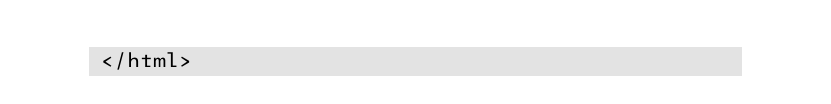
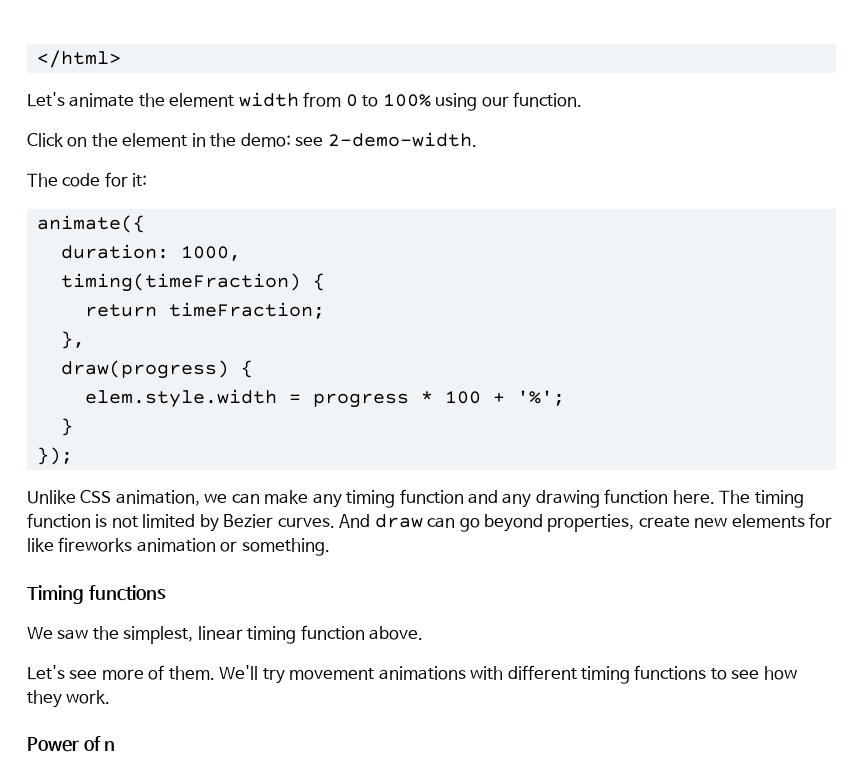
+ Let's animate the element width from 0 to 100% using our function.
+ Click on the element in the demo: see 2-demo-width.
+ The code for it:
+ animate({
+ duration: 1000,
+ timing(timeFraction) {
+ return timeFraction;
+ },
+ draw(progress) {
+ elem.style.width = progress * 100 + '%';
+ }
+ });
+ Unlike CSS animation, we can make any timing function and any drawing function here. The timing function is not limited by Bezier curves. And draw can go beyond properties, create new elements for like fireworks animation or something.
+ Timing functions
+ We saw the simplest, linear timing function above.
+ Let's see more of them. We'll try movement animations with different timing functions to see how they work.
+ Power of n

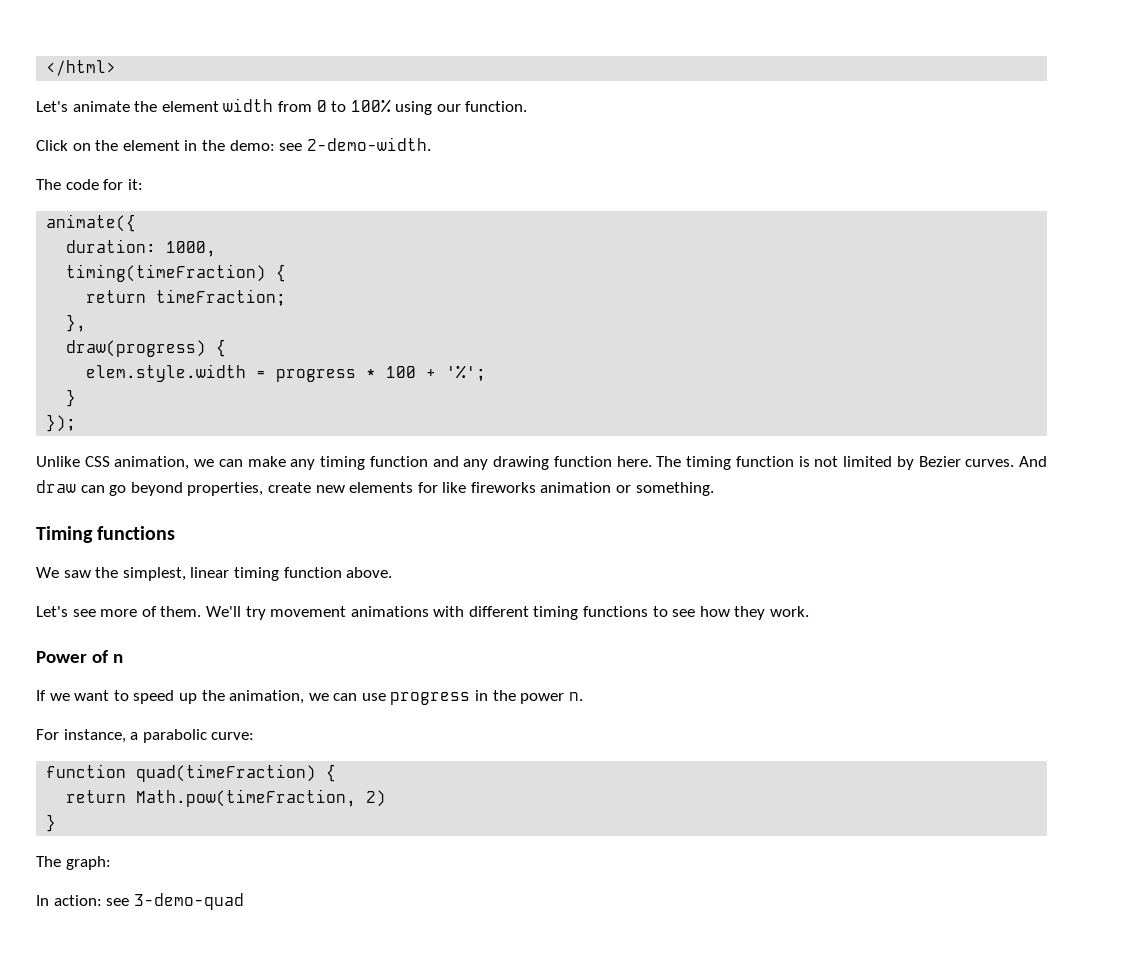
+ If we want to speed up the animation, we can use progress in the power n.
+ For instance, a parabolic curve:
+ function quad(timeFraction) {
+ return Math.pow(timeFraction, 2)
+ }
+ The graph:
+ In action: see 3-demo-quad

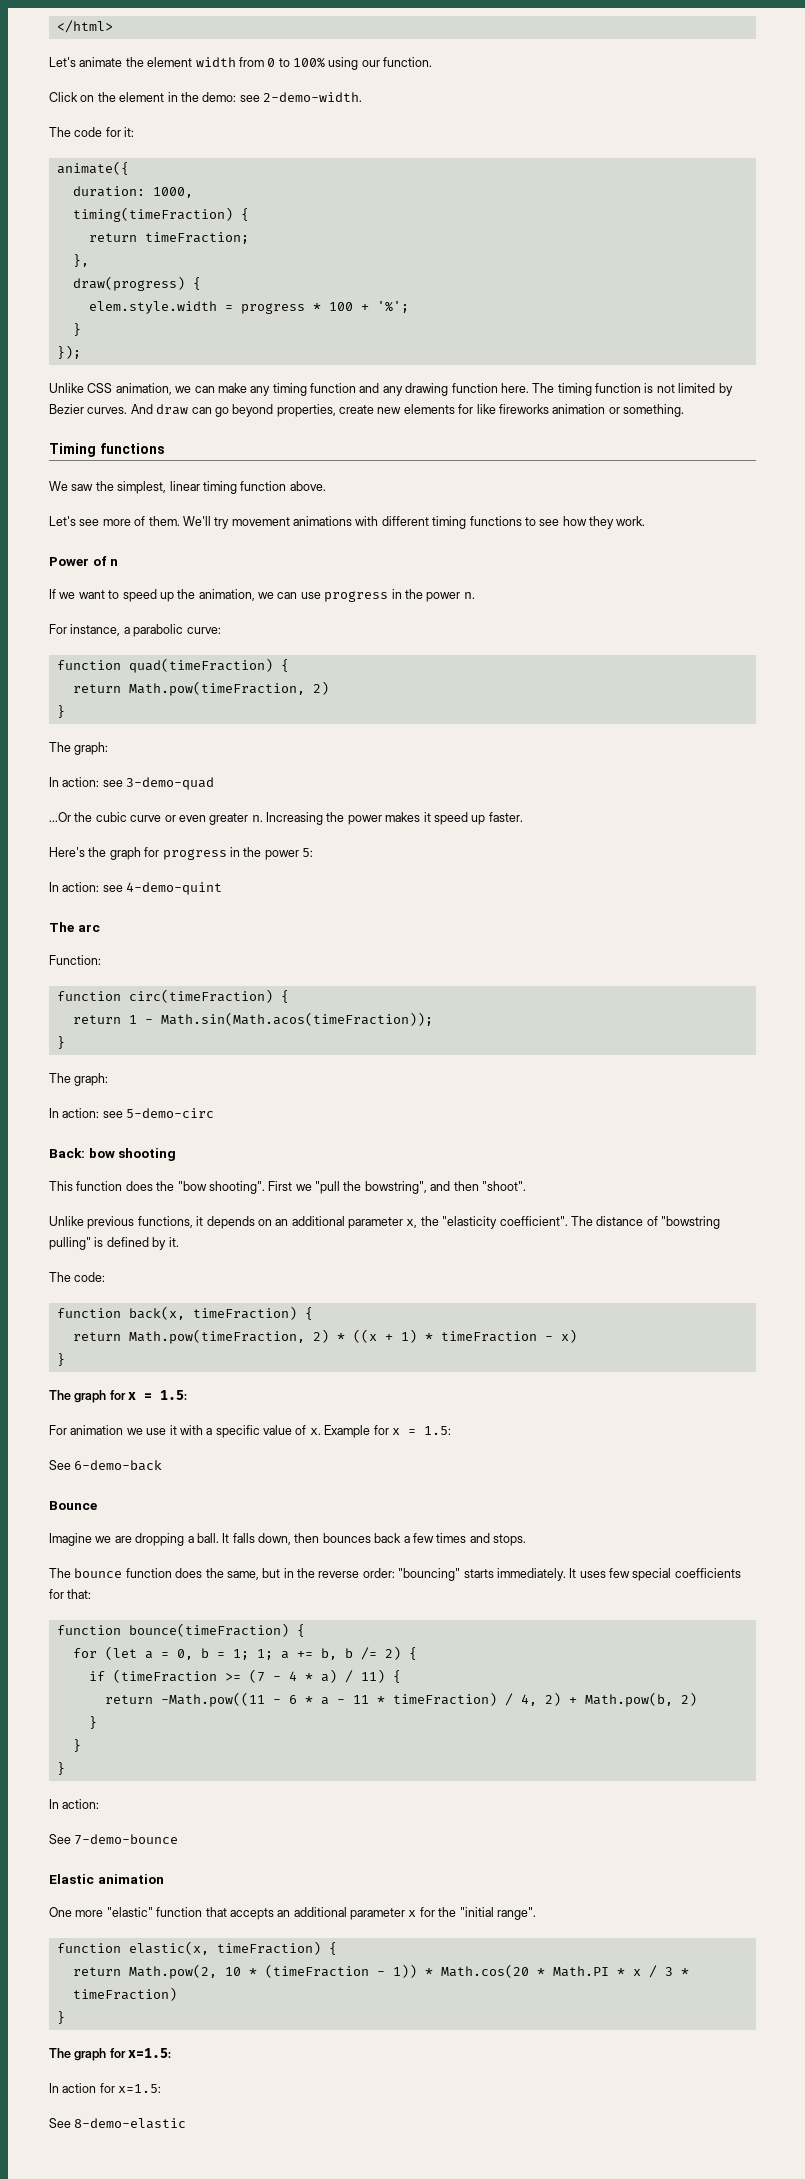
+ ...Or the cubic curve or even greater n. Increasing the power makes it speed up faster.
+ Here's the graph for progress in the power 5:
+ In action: see 4-demo-quint
+ The arc
+ Function:
+ function circ(timeFraction) {
+ return 1 - Math.sin(Math.acos(timeFraction));
+ }
+ The graph:
+ In action: see 5-demo-circ
+ Back: bow shooting
+ This function does the "bow shooting". First we "pull the bowstring", and then "shoot".
+ Unlike previous functions, it depends on an additional parameter x, the "elasticity coefficient". The distance of "bowstring pulling" is defined by it.
+ The code:
+ function back(x, timeFraction) {
+ return Math.pow(timeFraction, 2) * ((x + 1) * timeFraction - x)
+ }
+ The graph for x = 1.5:
+ For animation we use it with a specific value of x. Example for x = 1.5:
+ See 6-demo-back
+ Bounce
+ Imagine we are dropping a ball. It falls down, then bounces back a few times and stops.
+ The bounce function does the same, but in the reverse order: "bouncing" starts immediately. It uses few special coefficients for that:
+ function bounce(timeFraction) {
+ for (let a = 0, b = 1; 1; a += b, b /= 2) {
+ if (timeFraction >= (7 - 4 * a) / 11) {
+ return -Math.pow((11 - 6 * a - 11 * timeFraction) / 4, 2) + Math.pow(b, 2)
+ }
+ }
+ }
+ In action:
+ See 7-demo-bounce
+ Elastic animation
+ One more "elastic" function that accepts an additional parameter x for the "initial range".
+ function elastic(x, timeFraction) {
+ return Math.pow(2, 10 * (timeFraction - 1)) * Math.cos(20 * Math.PI * x / 3 * timeFraction)
+ }
+ The graph for x=1.5:
+ In action for x=1.5:
+ See 8-demo-elastic

